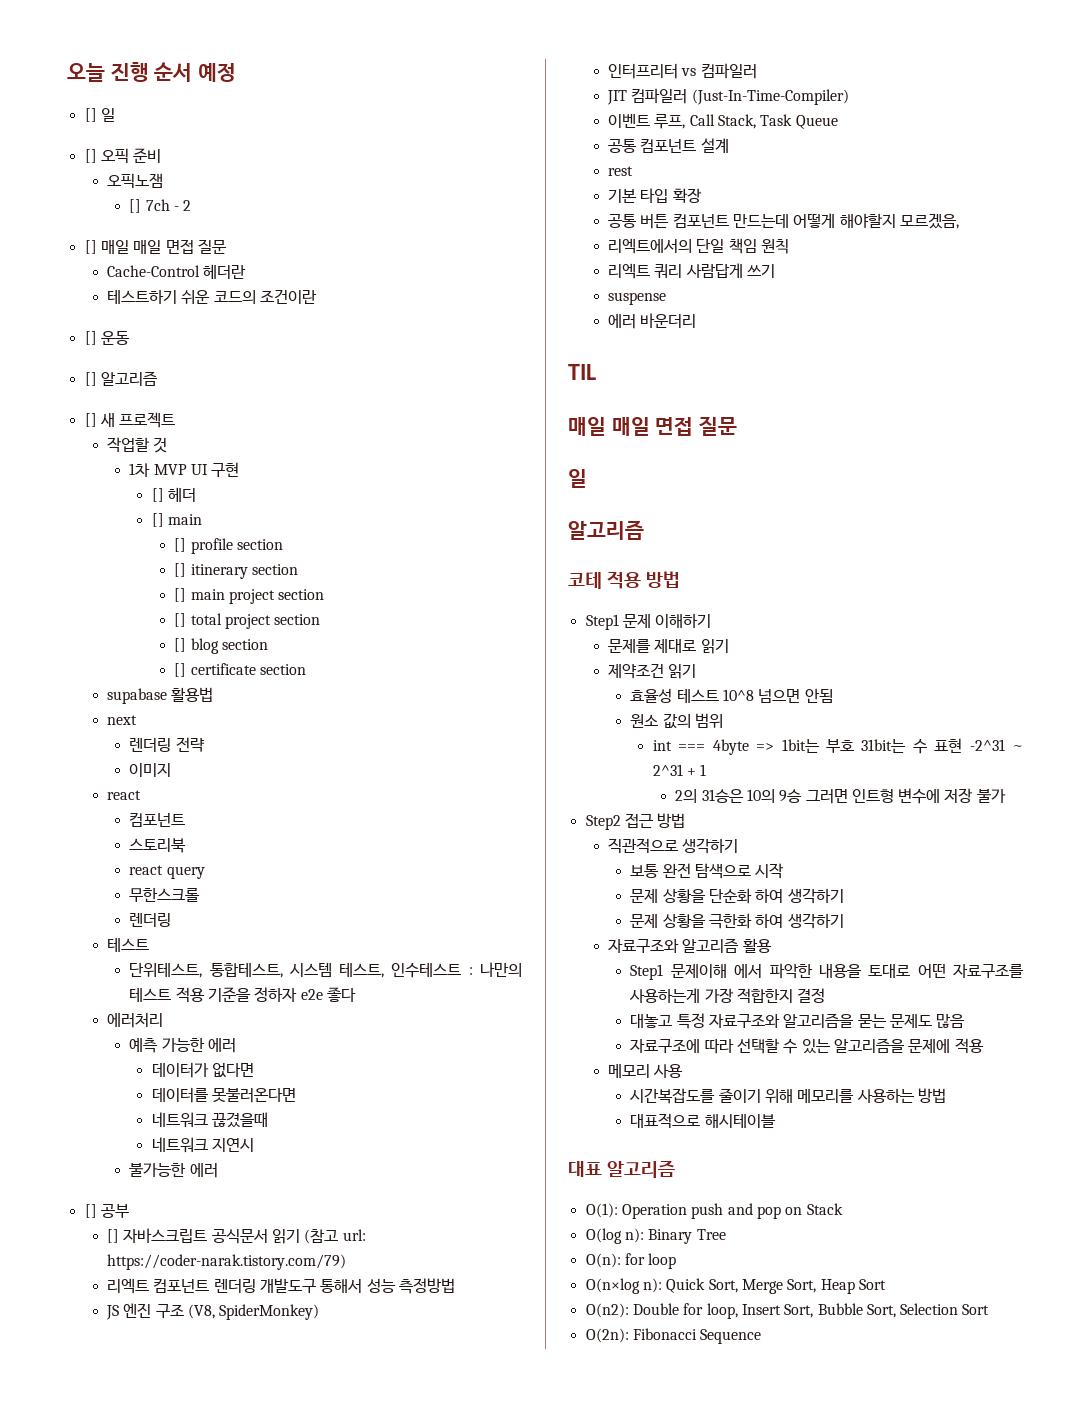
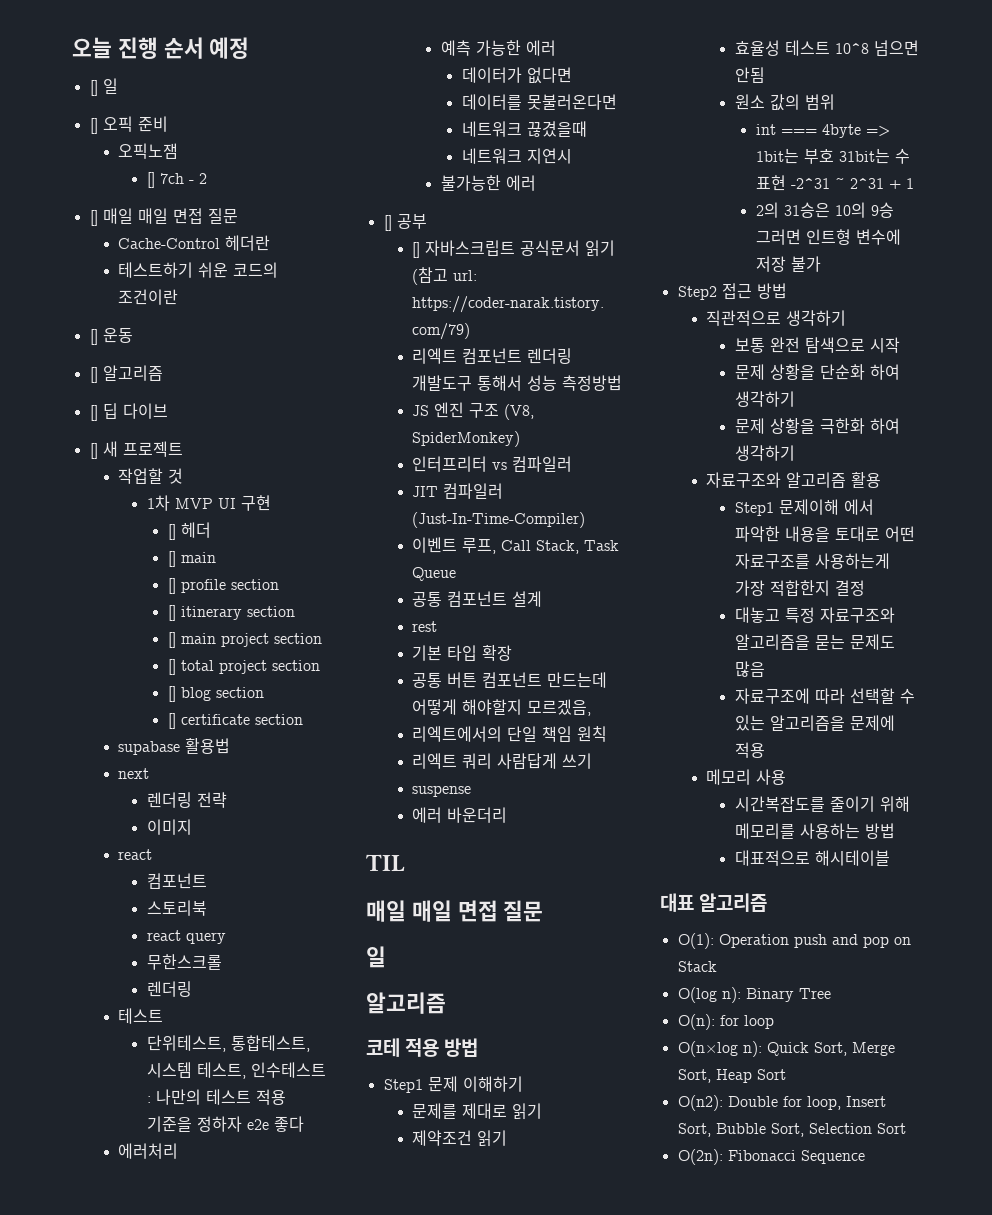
+ [] 딥 다이브

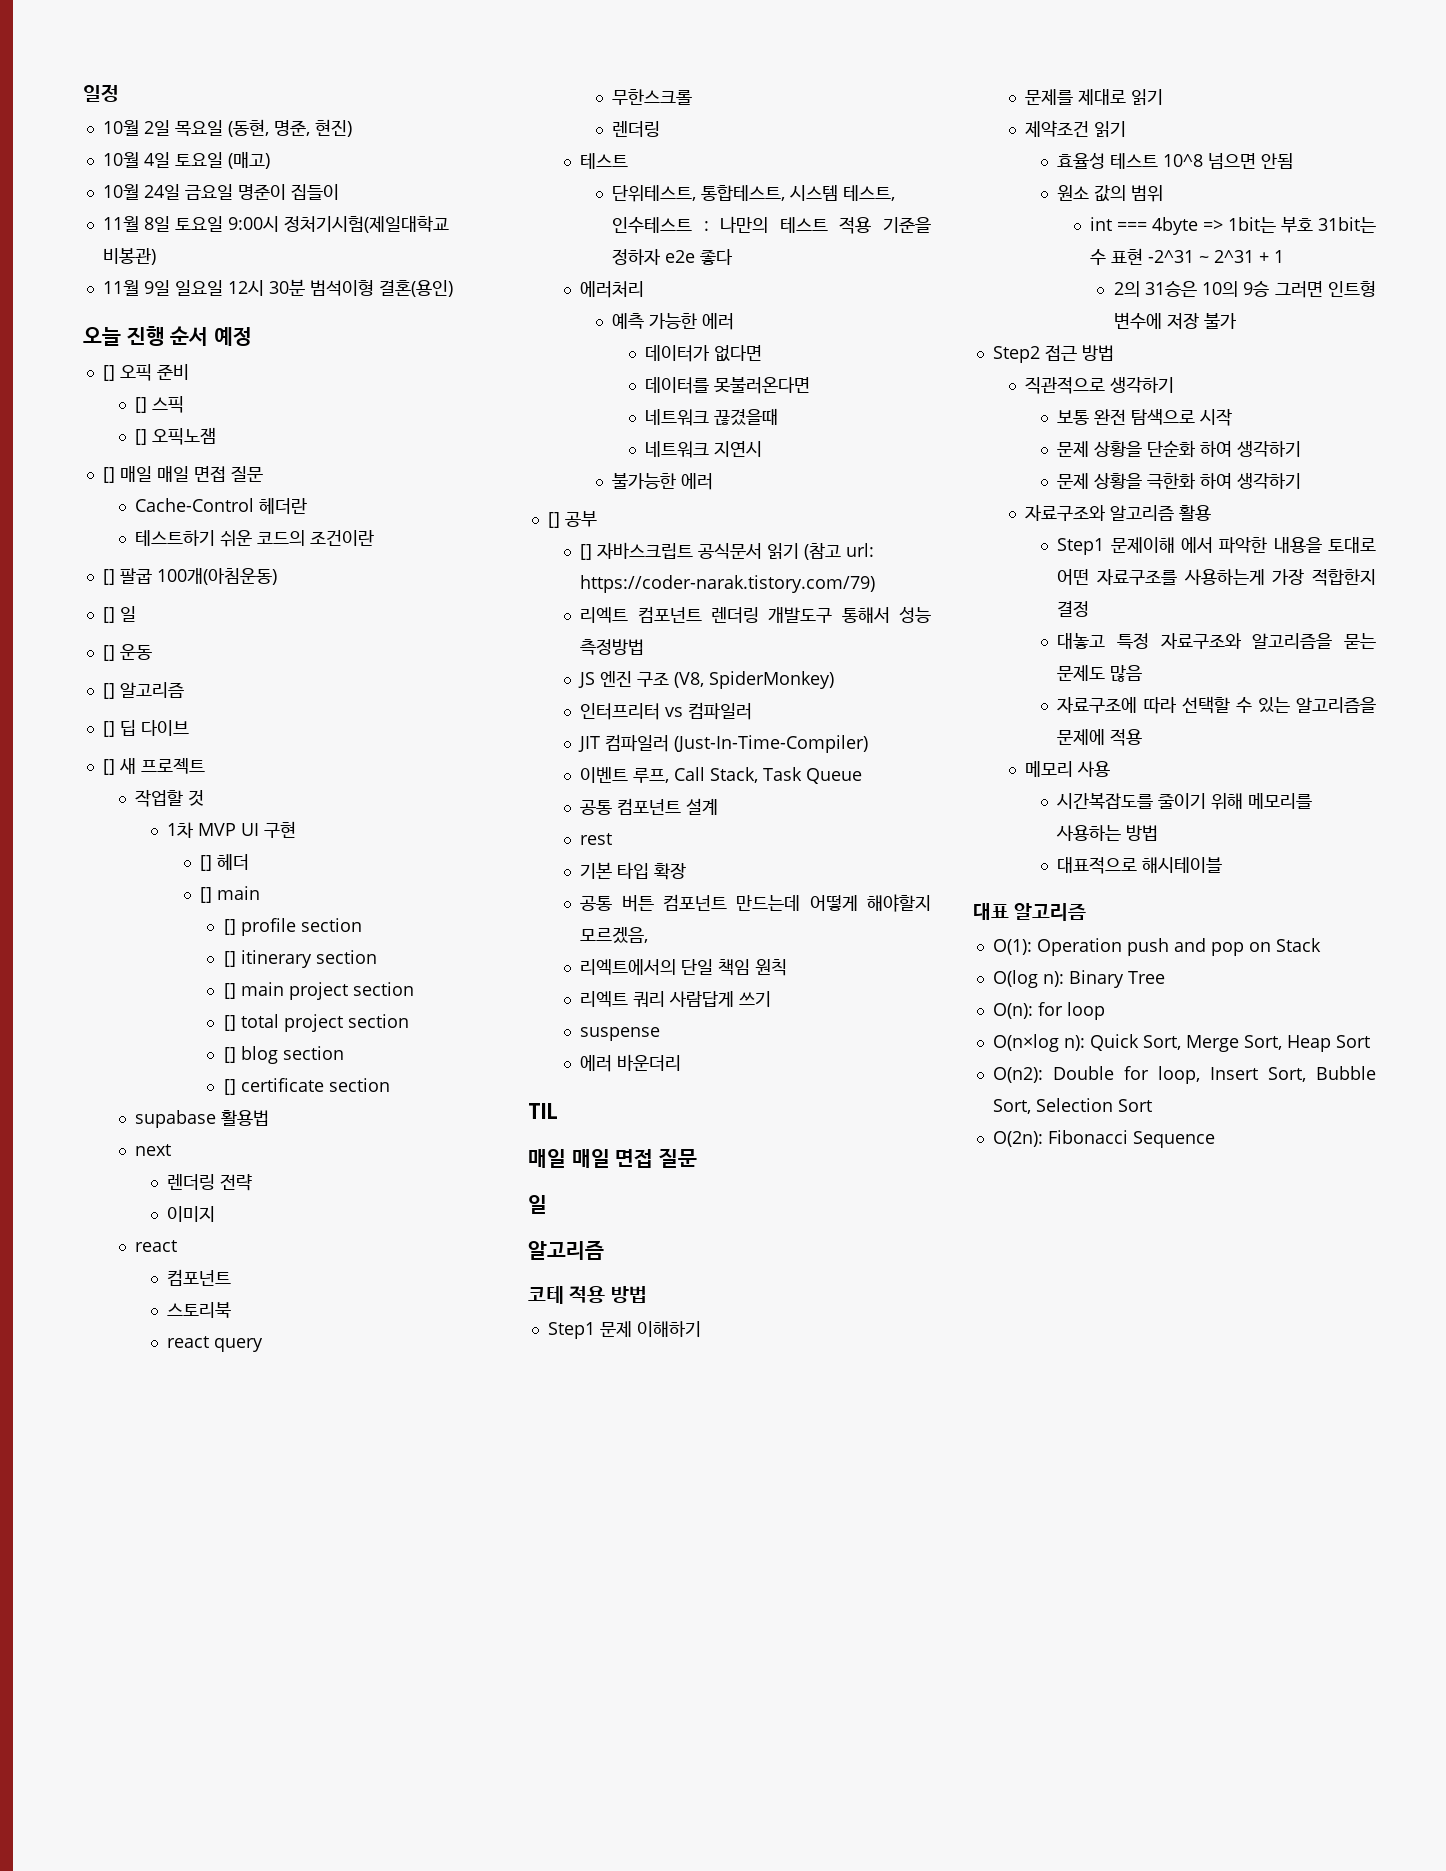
+ 일정
+ 10월 2일 목요일 (동현, 명준, 현진)
+ 10월 4일 토요일 (매고)
+ 10월 24일 금요일 명준이 집들이
+ 11월 8일 토요일 9:00시 정처기시험(제일대학교 비봉관)
+ 11월 9일 일요일 12시 30분 범석이형 결혼(용인)
- [] 일
- 오픽노잼
- [] 7ch - 2
+ [] 스픽
+ [] 오픽노잼
+ [] 팔굽 100개(아침운동)
+ [] 일

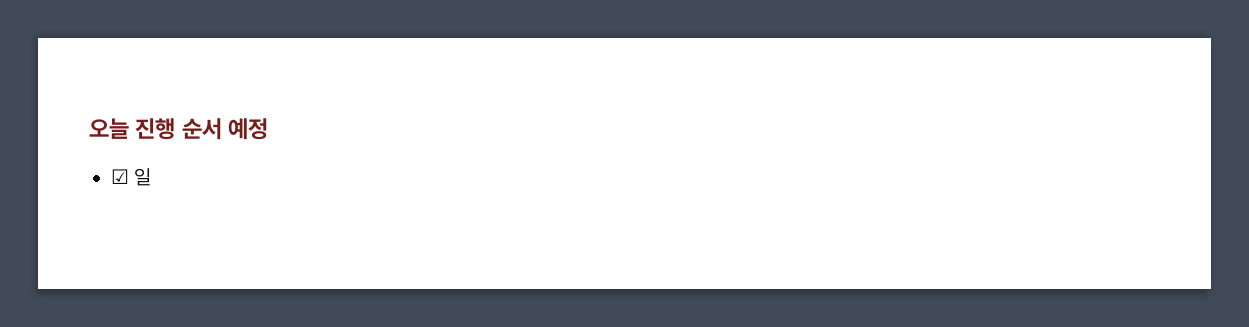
- 일정
- 10월 2일 목요일 (동현, 명준, 현진)
- 10월 4일 토요일 (매고)
- 10월 24일 금요일 명준이 집들이
- 11월 8일 토요일 9:00시 정처기시험(제일대학교 비봉관)
- 11월 9일 일요일 12시 30분 범석이형 결혼(용인)
  오늘 진행 순서 예정
- [] 오픽 준비
- [] 스픽
- [] 오픽노잼
- [] 매일 매일 면접 질문
- Cache-Control 헤더란
- 테스트하기 쉬운 코드의 조건이란
- [] 팔굽 100개(아침운동)
- [] 일
- [] 운동
- [] 알고리즘
- [] 딥 다이브
- [] 새 프로젝트
- 작업할 것
- 1차 MVP UI 구현
- [] 헤더
- [] main
- [] profile section
- [] itinerary section
- [] main project section
- [] total project section
- [] blog section
- [] certificate section
- supabase 활용법
- next
- 렌더링 전략
- 이미지
- react
- 컴포넌트
- 스토리북
- react query
- 무한스크롤
- 렌더링
- 테스트
- 단위테스트, 통합테스트, 시스템 테스트, 인수테스트 : 나만의 테스트 적용 기준을 정하자 e2e 좋다
- 에러처리
- 예측 가능한 에러
- 데이터가 없다면
- 데이터를 못불러온다면
- 네트워크 끊겼을때
- 네트워크 지연시
- 불가능한 에러
- [] 공부
- [] 자바스크립트 공식문서 읽기 (참고 url: https://coder-narak.tistory.com/79)
- 리엑트 컴포넌트 렌더링 개발도구 통해서 성능 측정방법
- JS 엔진 구조 (V8, SpiderMonkey)
- 인터프리터 vs 컴파일러
- JIT 컴파일러 (Just-In-Time-Compiler)
- 이벤트 루프, Call Stack, Task Queue
- 공통 컴포넌트 설계
- rest
- 기본 타입 확장
- 공통 버튼 컴포넌트 만드는데 어떻게 해야할지 모르겠음,
- 리엑트에서의 단일 책임 원칙
- 리엑트 쿼리 사람답게 쓰기
- suspense
- 에러 바운더리
- TIL
- 매일 매일 면접 질문
- 일
- 알고리즘
- 코테 적용 방법
- Step1 문제 이해하기
- 문제를 제대로 읽기
- 제약조건 읽기
- 효율성 테스트 10^8 넘으면 안됨
- 원소 값의 범위
- int === 4byte => 1bit는 부호 31bit는 수 표현 -2^31 ~ 2^31 + 1
- 2의 31승은 10의 9승 그러면 인트형 변수에 저장 불가
- Step2 접근 방법
- 직관적으로 생각하기
- 보통 완전 탐색으로 시작
- 문제 상황을 단순화 하여 생각하기
- 문제 상황을 극한화 하여 생각하기
- 자료구조와 알고리즘 활용
- Step1 문제이해 에서 파악한 내용을 토대로 어떤 자료구조를 사용하는게 가장 적합한지 결정
- 대놓고 특정 자료구조와 알고리즘을 묻는 문제도 많음
- 자료구조에 따라 선택할 수 있는 알고리즘을 문제에 적용
- 메모리 사용
- 시간복잡도를 줄이기 위해 메모리를 사용하는 방법
- 대표적으로 해시테이블
- 대표 알고리즘
- O(1): Operation push and pop on Stack
- O(log n): Binary Tree
- O(n): for loop
- O(n×log n): Quick Sort, Merge Sort, Heap Sort
- O(n2): Double for loop, Insert Sort, Bubble Sort, Selection Sort
- O(2n): Fibonacci Sequence
+ ☑ 일

